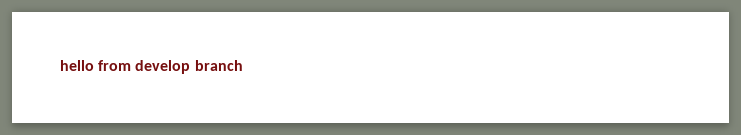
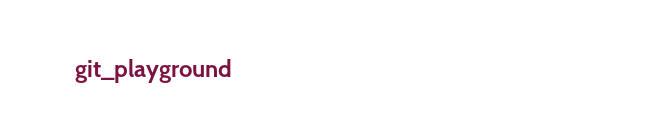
- hello from develop branch
+ git_playground

